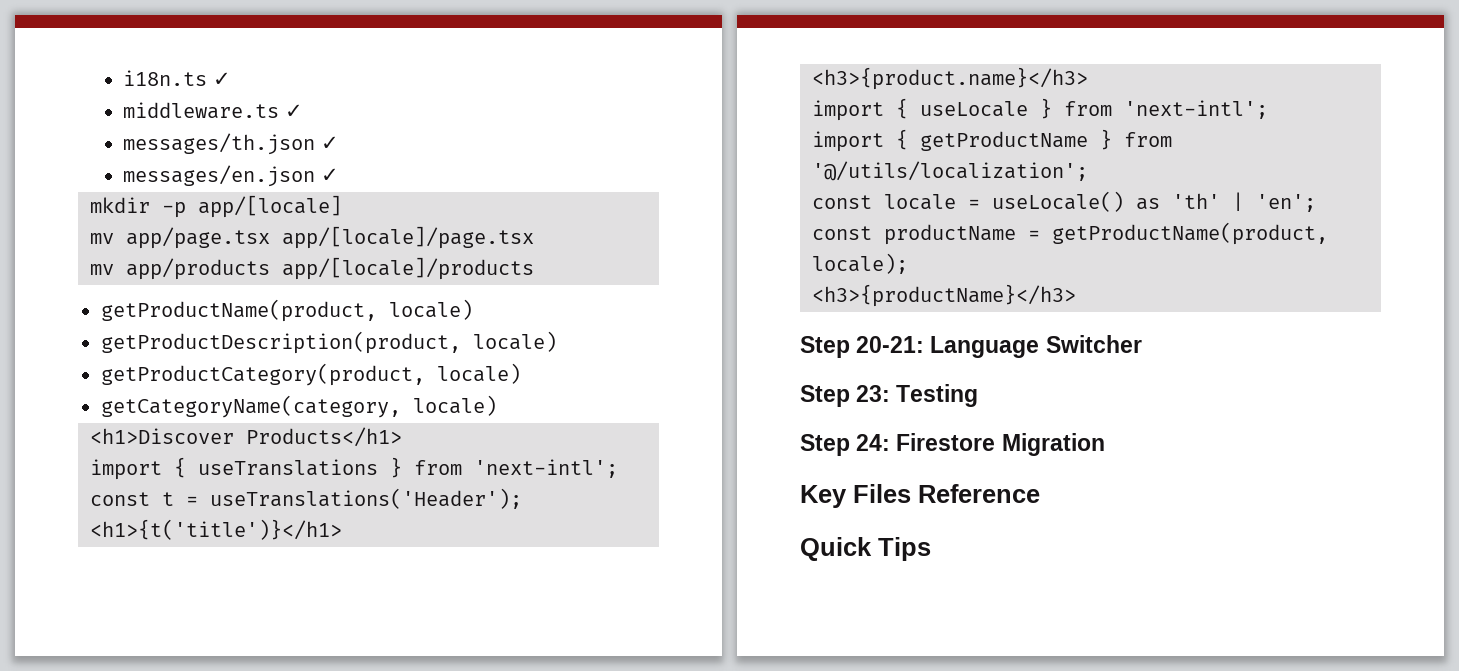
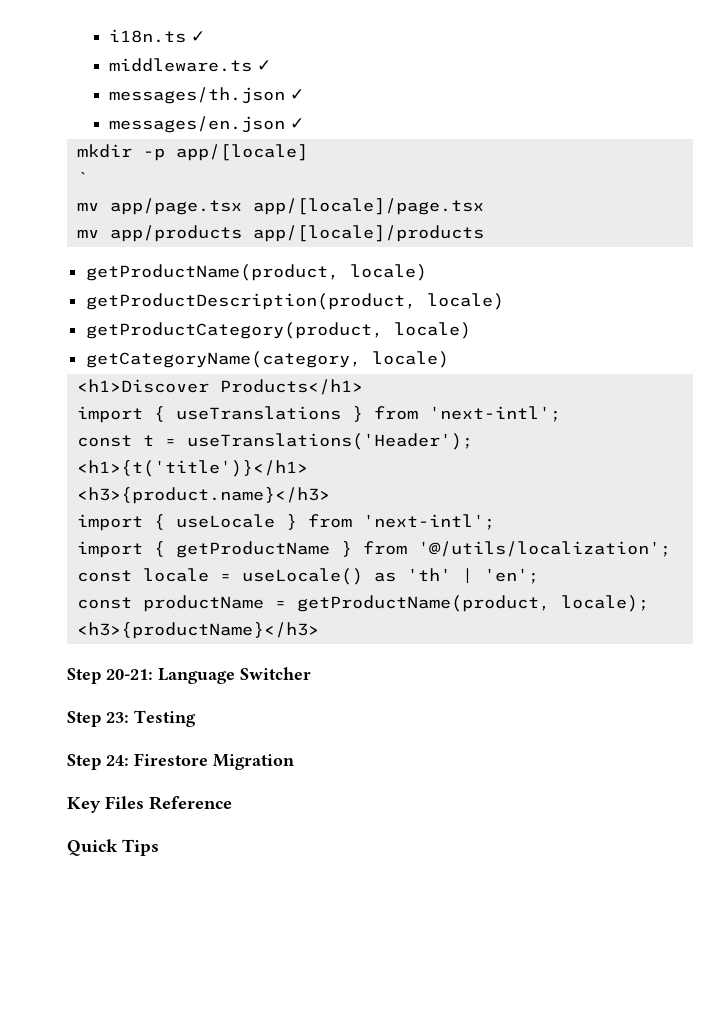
+ `

